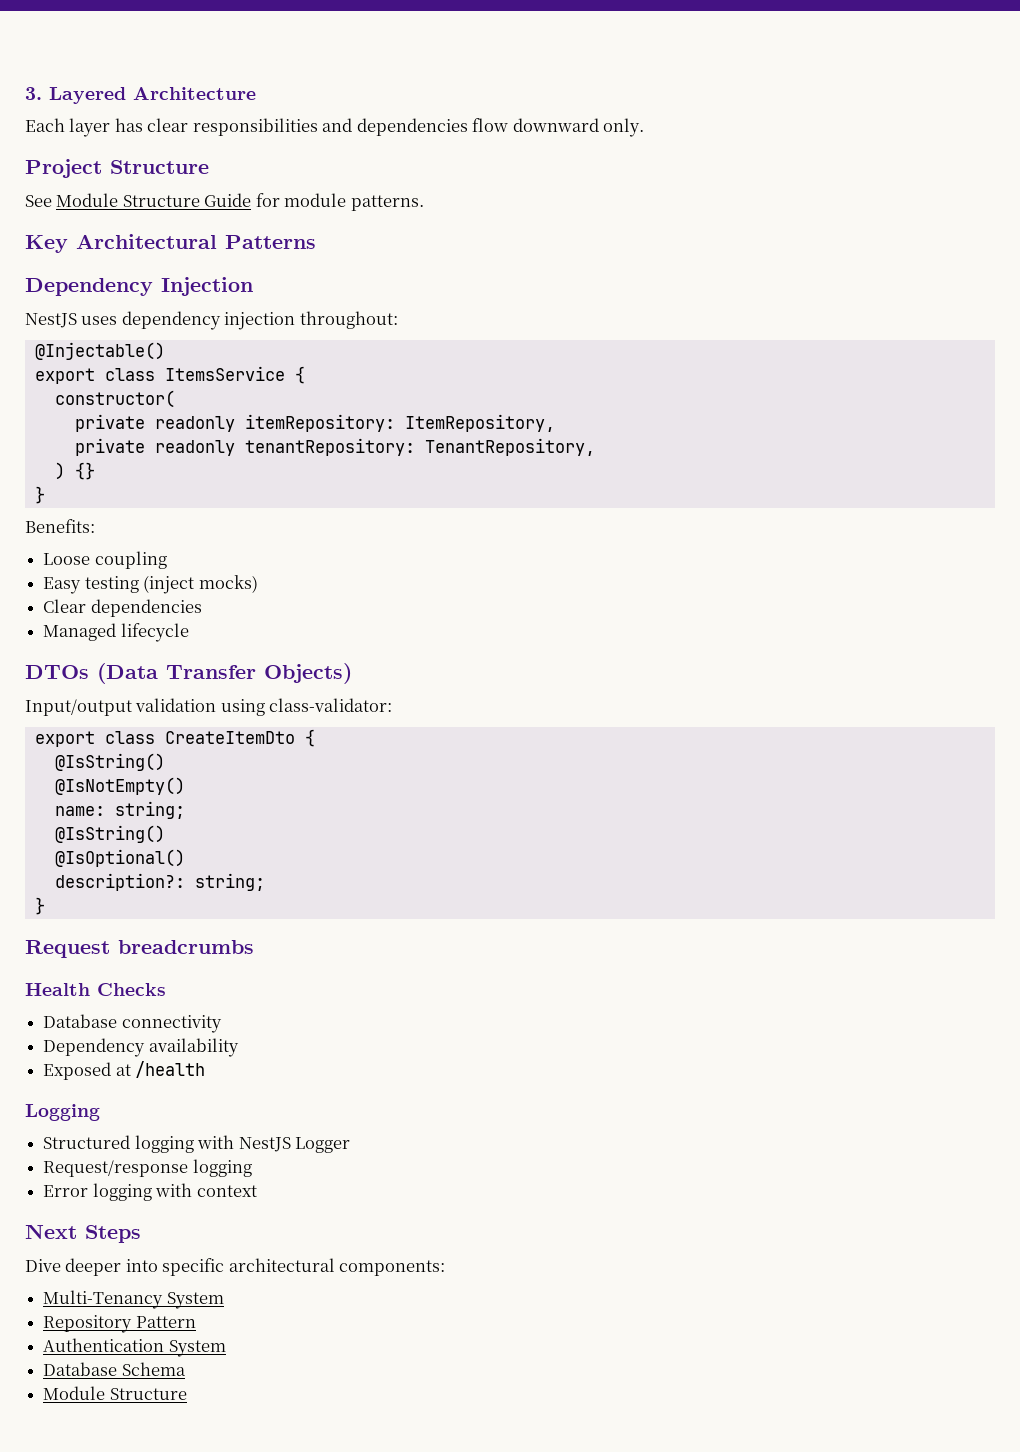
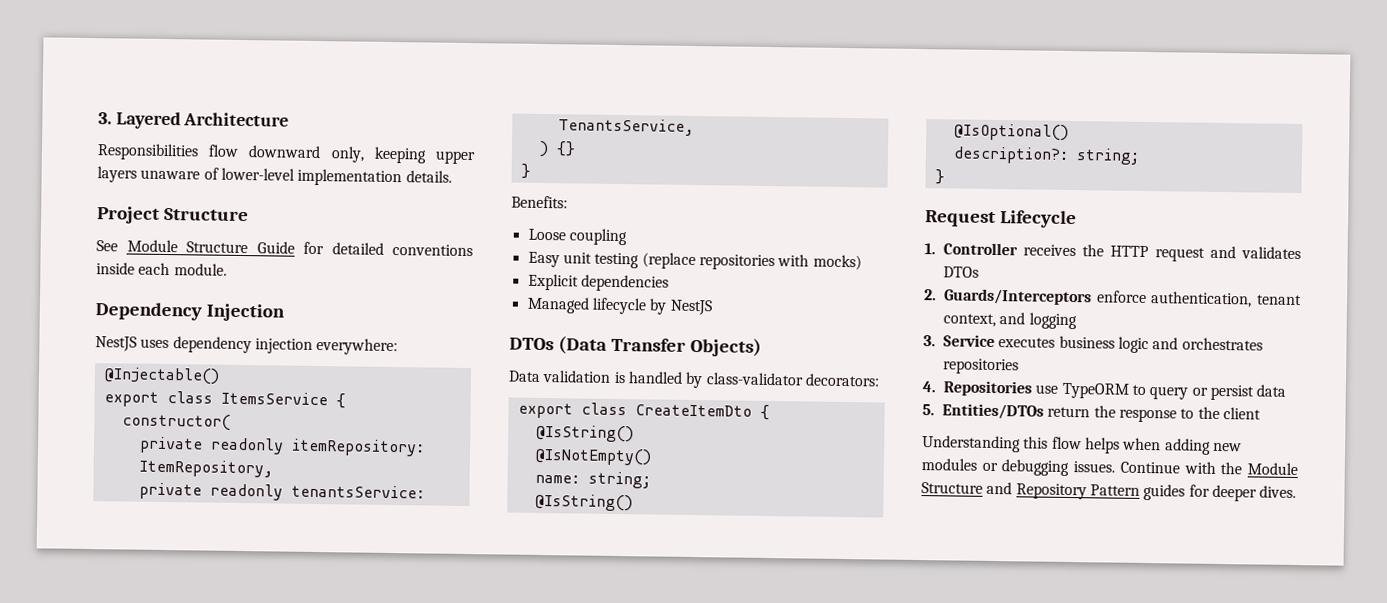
- Each layer has clear responsibilities and dependencies flow downward only.
+ Responsibilities flow downward only, keeping upper layers unaware of lower-level implementation details.
- See Module Structure Guide for module patterns.
- Key Architectural Patterns
+ See Module Structure Guide for detailed conventions inside each module.
- NestJS uses dependency injection throughout:
+ NestJS uses dependency injection everywhere:
- private readonly tenantRepository: TenantRepository,
+ private readonly tenantsService: TenantsService,
- Easy testing (inject mocks)
+ Easy unit testing (replace repositories with mocks)
- Clear dependencies
+ Explicit dependencies
- Managed lifecycle
+ Managed lifecycle by NestJS
- Input/output validation using class-validator:
+ Data validation is handled by class-validator decorators:
- Request breadcrumbs
- Health Checks
- Database connectivity
- Dependency availability
- Exposed at /health
- Logging
- Structured logging with NestJS Logger
- Request/response logging
- Error logging with context
- Next Steps
- Dive deeper into specific architectural components:
- Multi-Tenancy System
- Repository Pattern
- Authentication System
- Database Schema
- Module Structure
+ Request Lifecycle
+ 1. Controller receives the HTTP request and validates DTOs
+ 2. Guards/Interceptors enforce authentication, tenant context, and logging
+ 3. Service executes business logic and orchestrates repositories
+ 4. Repositories use TypeORM to query or persist data
+ 5. Entities/DTOs return the response to the client
+ Understanding this flow helps when adding new modules or debugging issues. Continue with the Module Structure and Repository Pattern guides for deeper dives.

